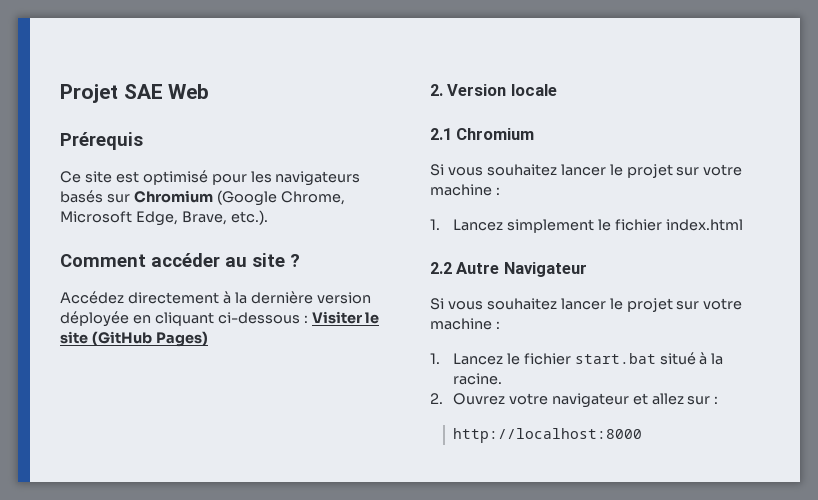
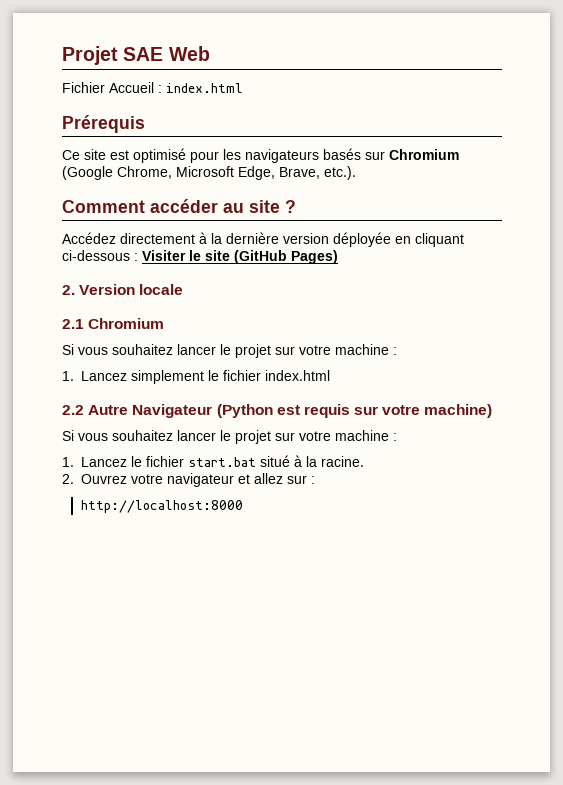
+ Fichier Accueil : index.html
- 2.2 Autre Navigateur
+ 2.2 Autre Navigateur (Python est requis sur votre machine)

